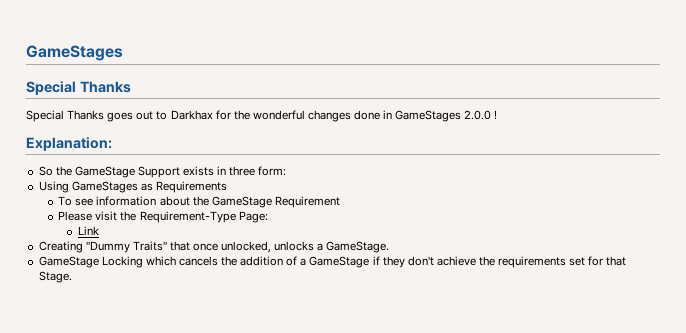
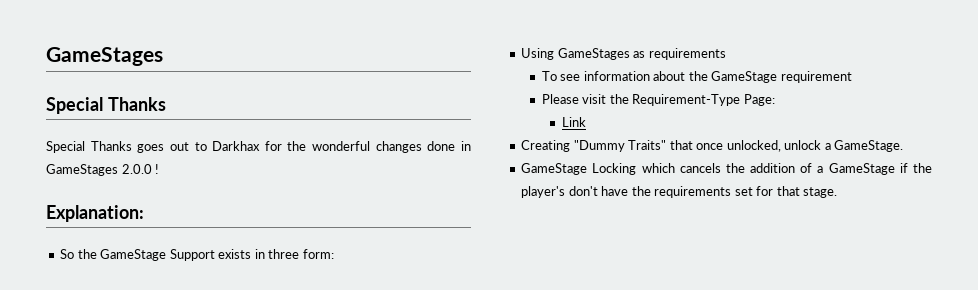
- Using GameStages as Requirements
+ Using GameStages as requirements
- To see information about the GameStage Requirement
+ To see information about the GameStage requirement
- Creating "Dummy Traits" that once unlocked, unlocks a GameStage.
+ Creating "Dummy Traits" that once unlocked, unlock a GameStage.
- GameStage Locking which cancels the addition of a GameStage if they don't achieve the requirements set for that Stage.
+ GameStage Locking which cancels the addition of a GameStage if the player's don't have the requirements set for that stage.

